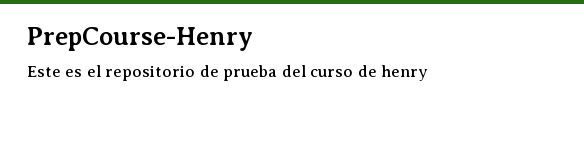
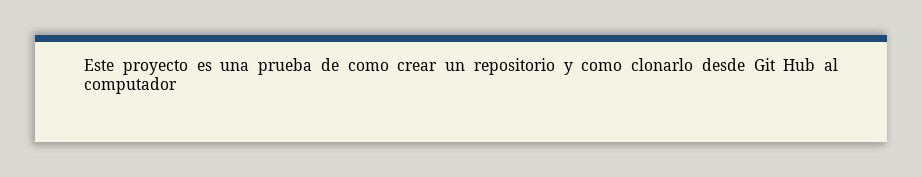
- PrepCourse-Henry
- Este es el repositorio de prueba del curso de henry
+ Este proyecto es una prueba de como crear un repositorio y como clonarlo desde Git Hub al computador

